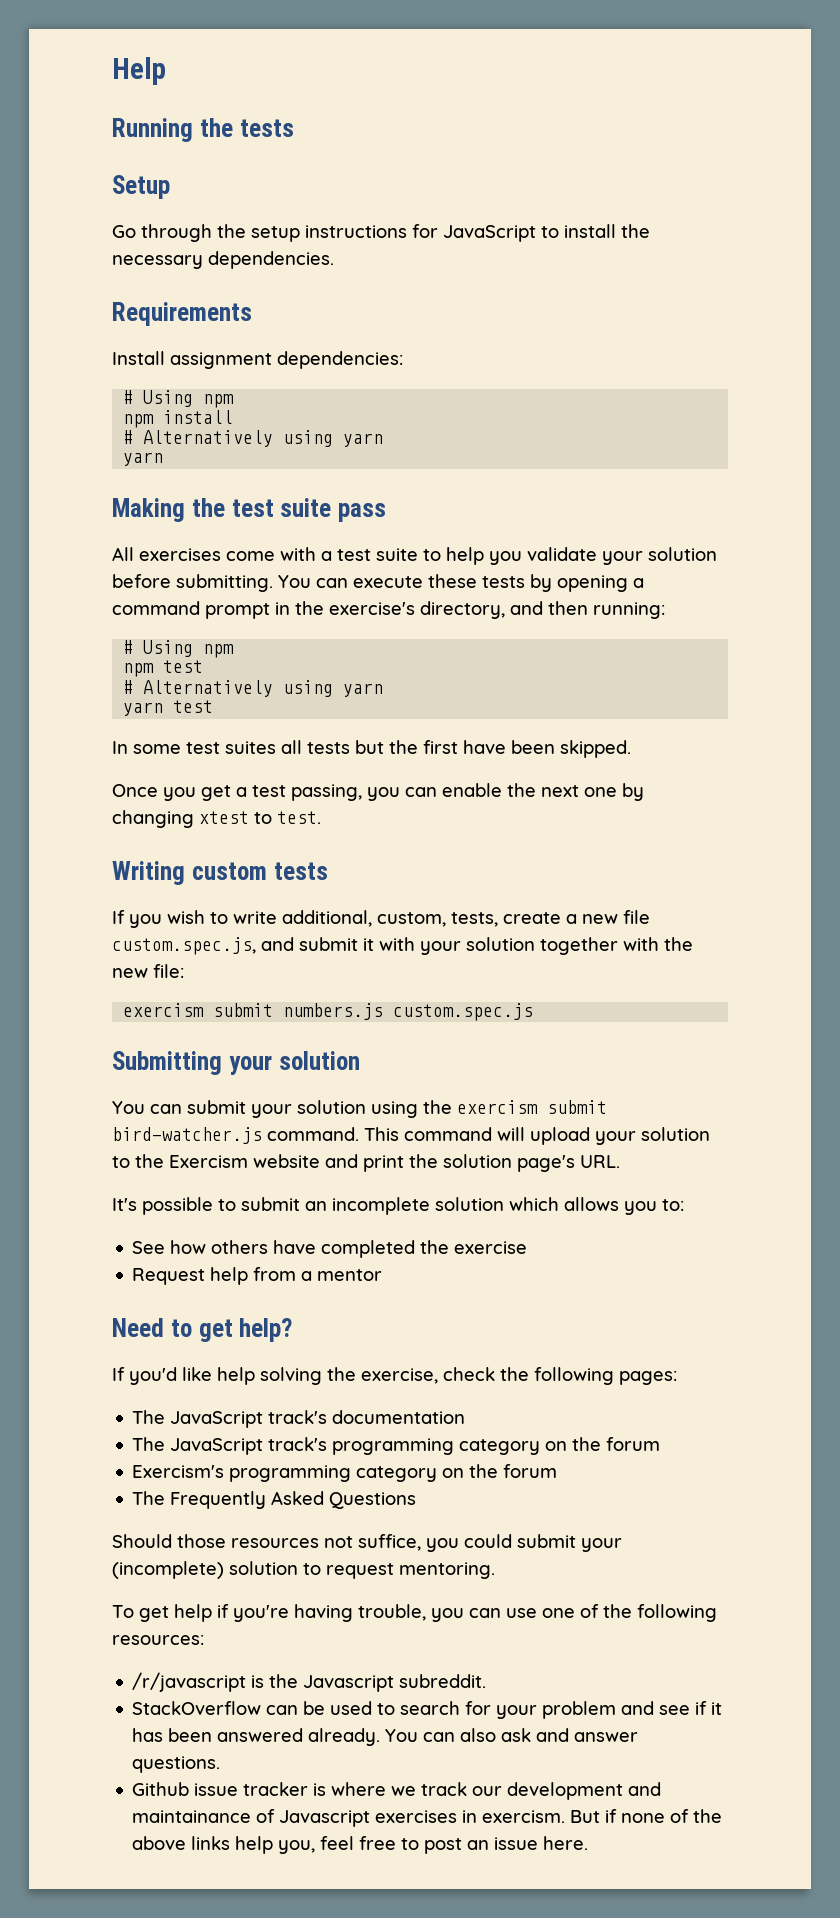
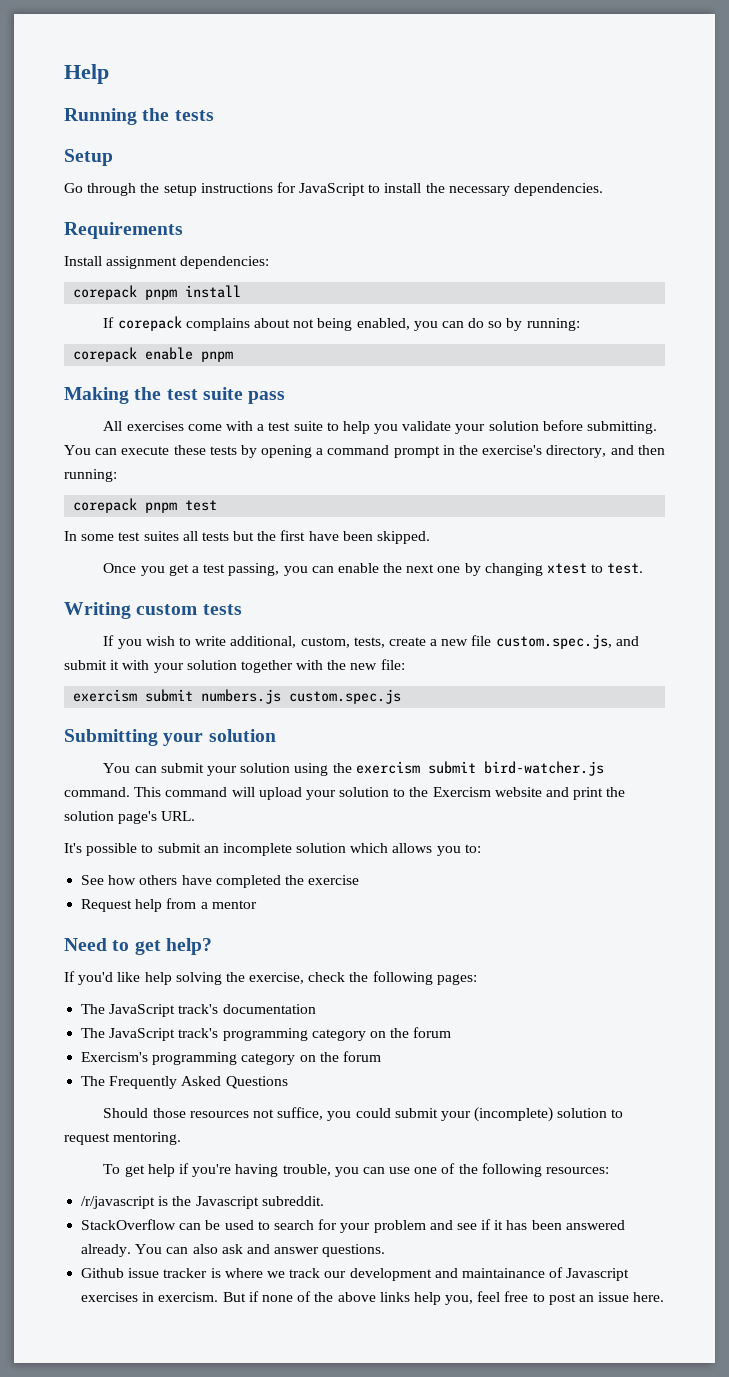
  Install assignment dependencies:
- # Using npm
- npm install
- # Alternatively using yarn
- yarn
+ corepack pnpm install
+ If corepack complains about not being enabled, you can do so by running:
+ corepack enable pnpm
  You can execute these tests by opening a command prompt in the exercise's directory, and then running:
- # Using npm
- npm test
- # Alternatively using yarn
- yarn test
+ corepack pnpm test

